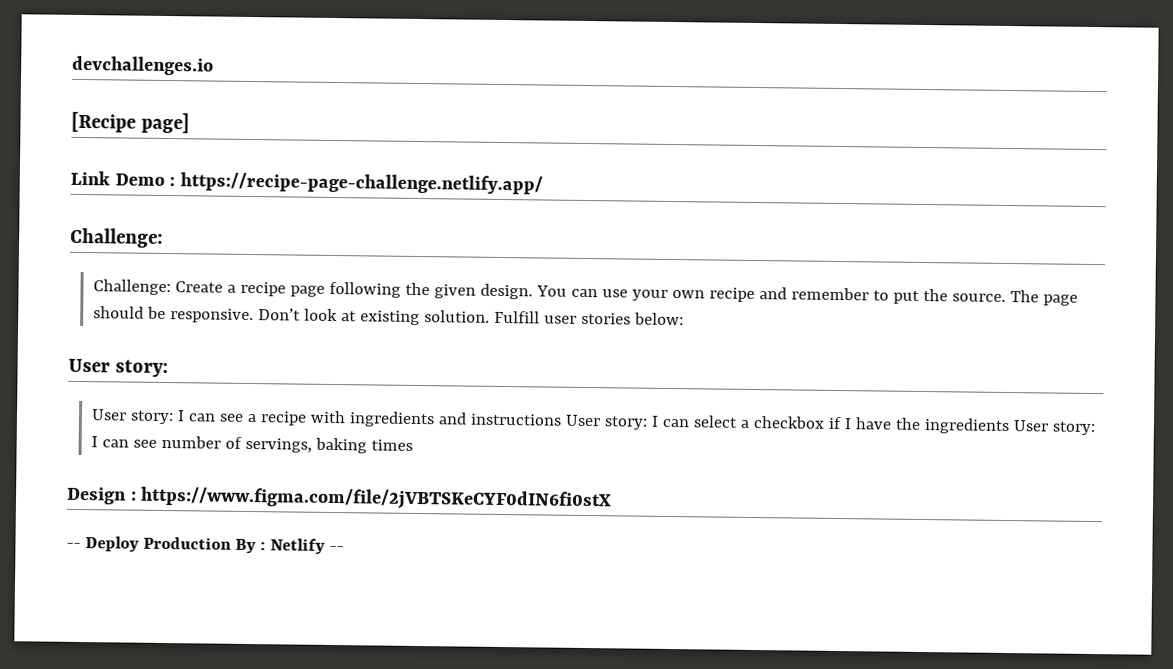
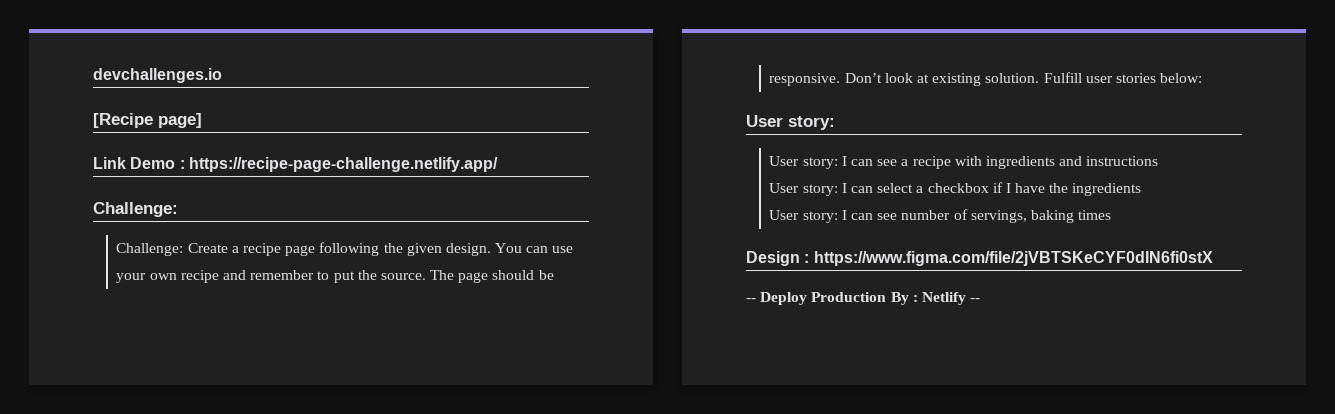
- User story: I can see a recipe with ingredients and instructions User story: I can select a checkbox if I have the ingredients User story: I can see number of servings, baking times
+ User story: I can see a recipe with ingredients and instructions
+ User story: I can select a checkbox if I have the ingredients
+ User story: I can see number of servings, baking times

